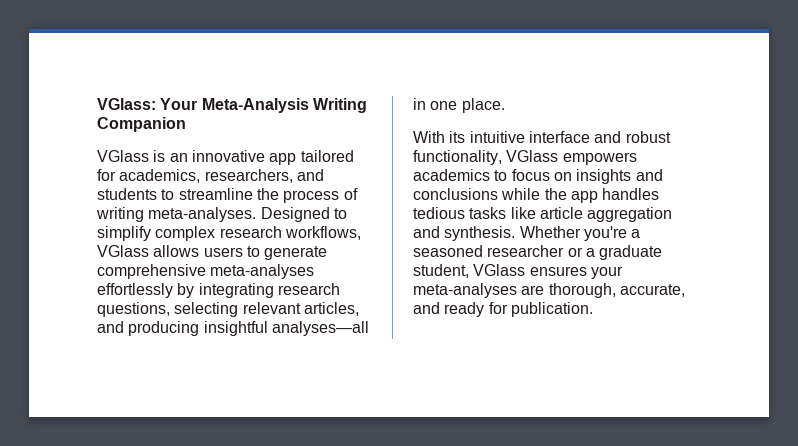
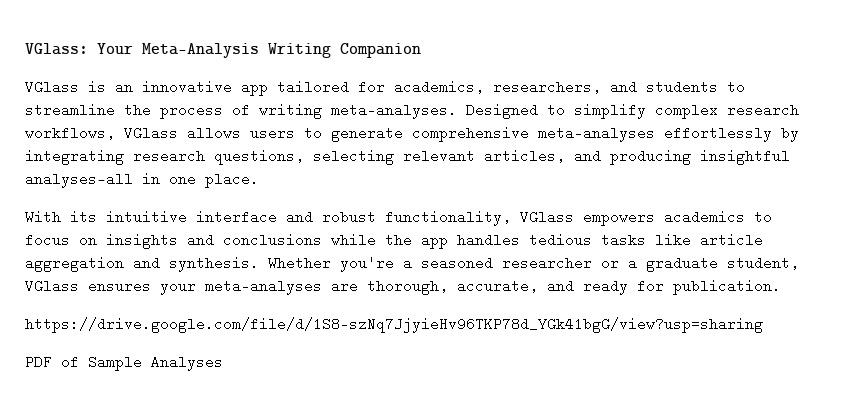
+ https://drive.google.com/file/d/1S8-szNq7JjyieHv96TKP78d_YGk41bgG/view?usp=sharing
+ PDF of Sample Analyses

